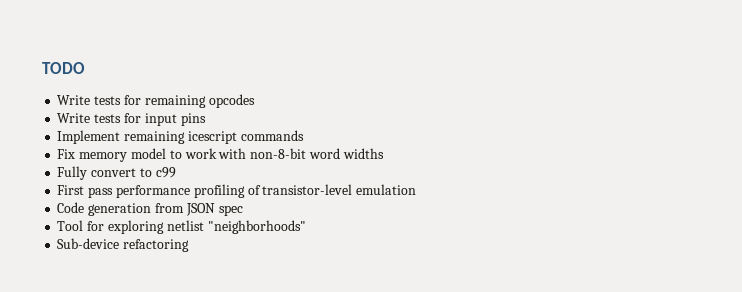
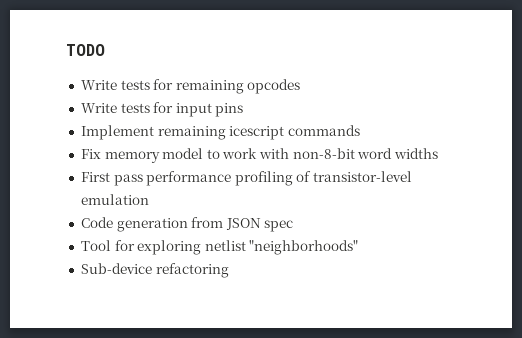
- Fully convert to c99

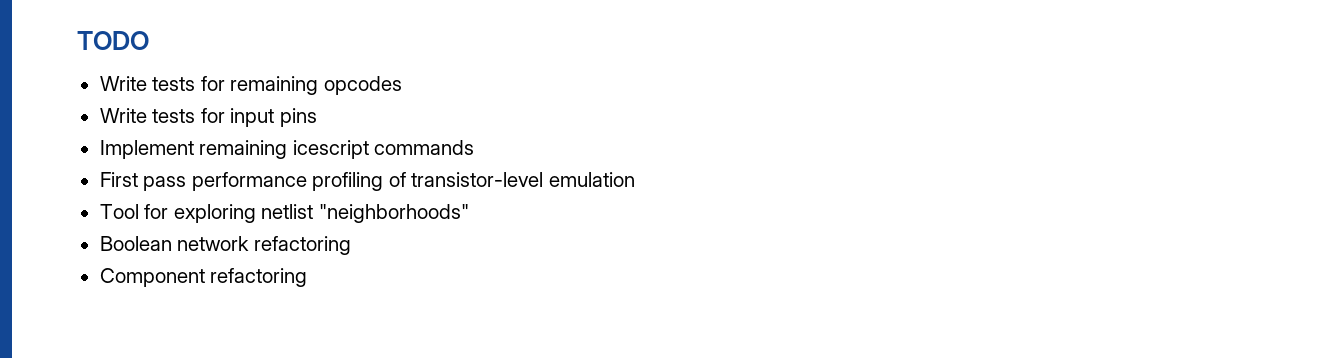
- Fix memory model to work with non-8-bit word widths
- Code generation from JSON spec
- Sub-device refactoring
+ Boolean network refactoring
+ Component refactoring

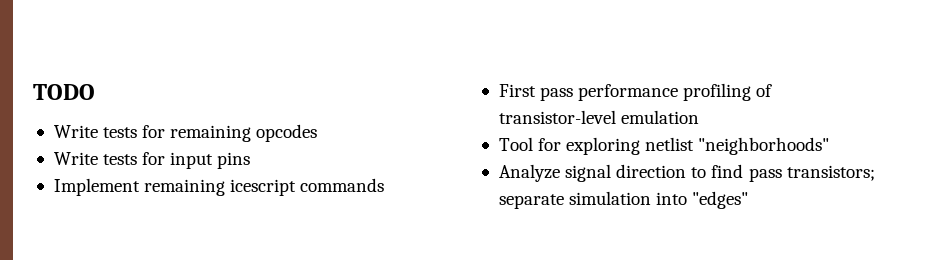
- Boolean network refactoring
- Component refactoring
+ Analyze signal direction to find pass transistors; separate simulation into "edges"

